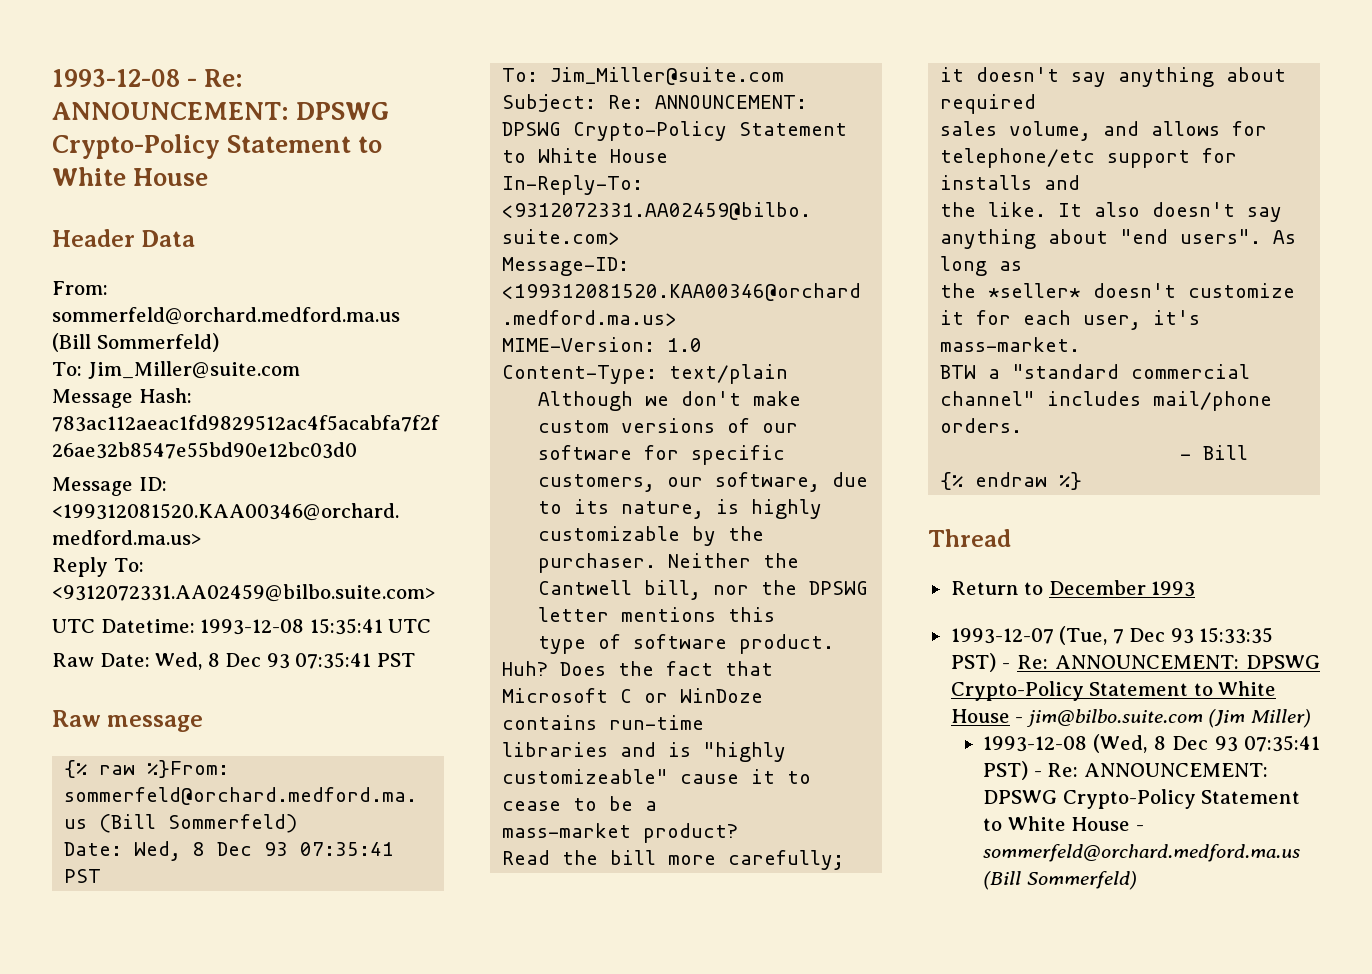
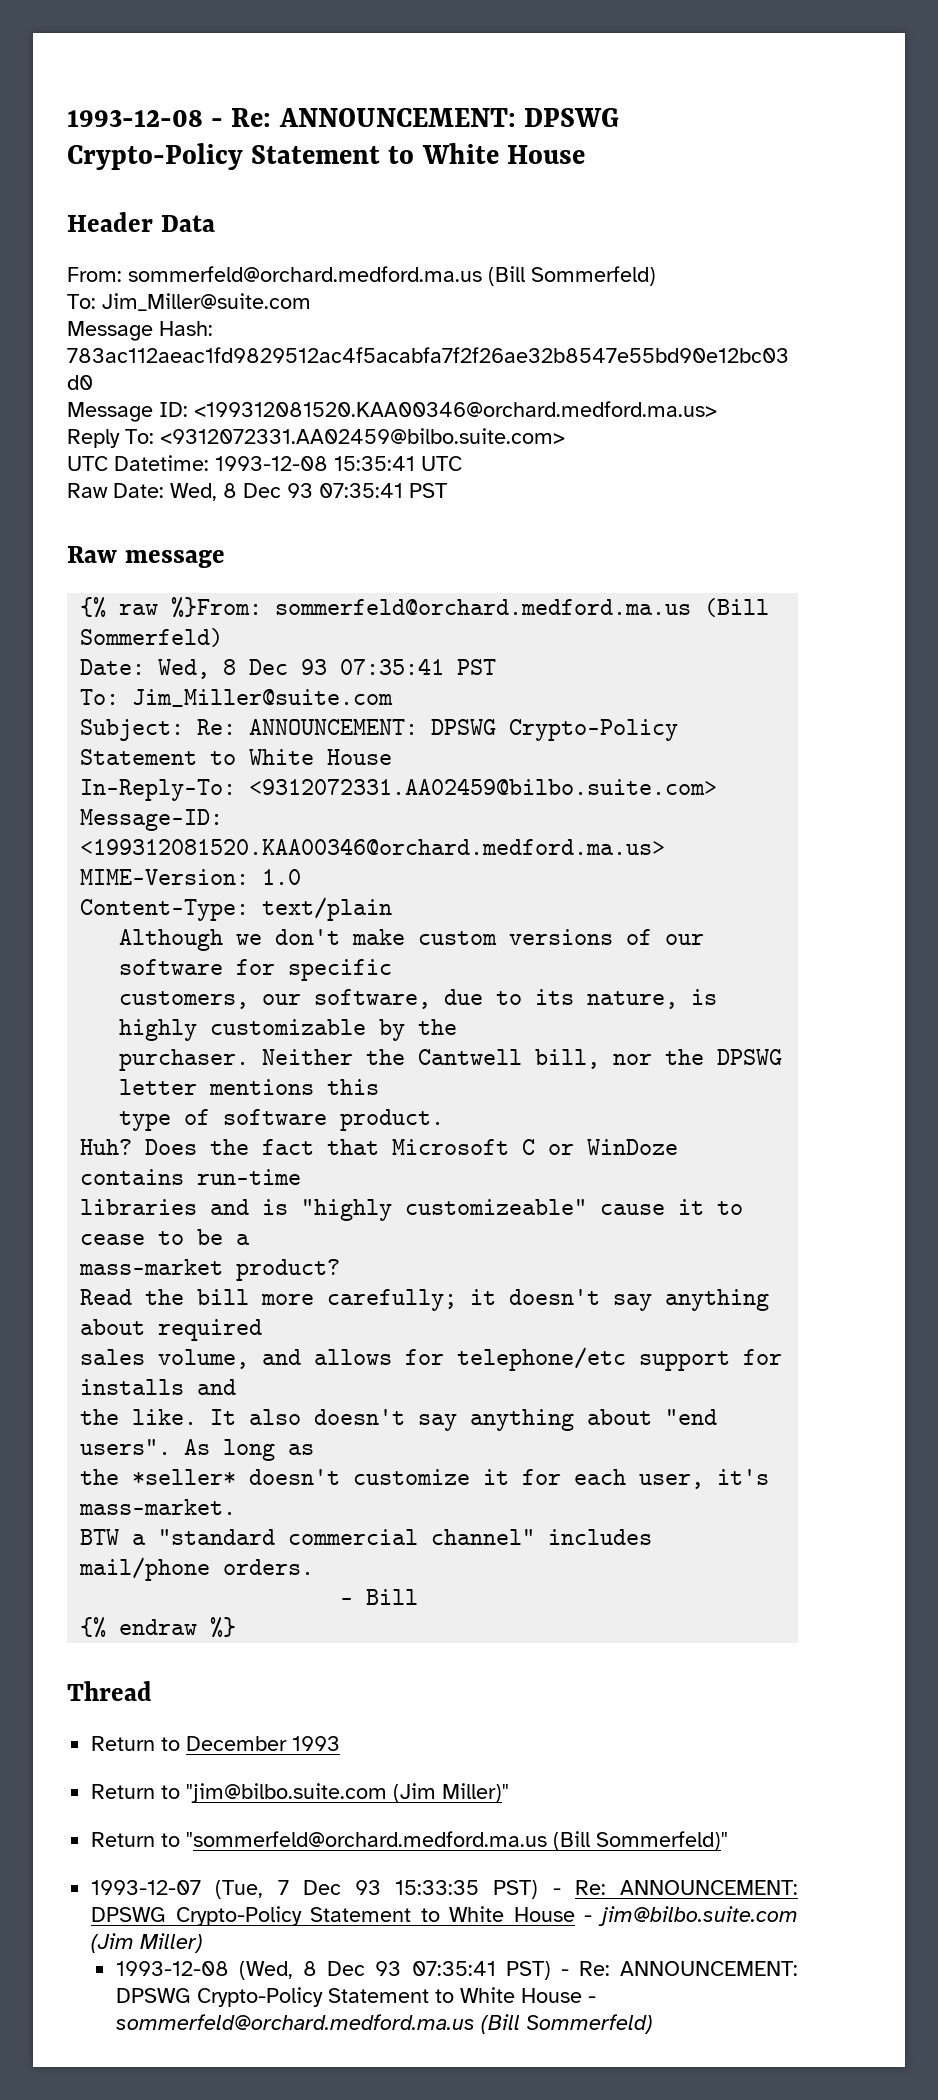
+ Return to "jim@bilbo.suite.com (Jim Miller)"
+ Return to "sommerfeld@orchard.medford.ma.us (Bill Sommerfeld)"

